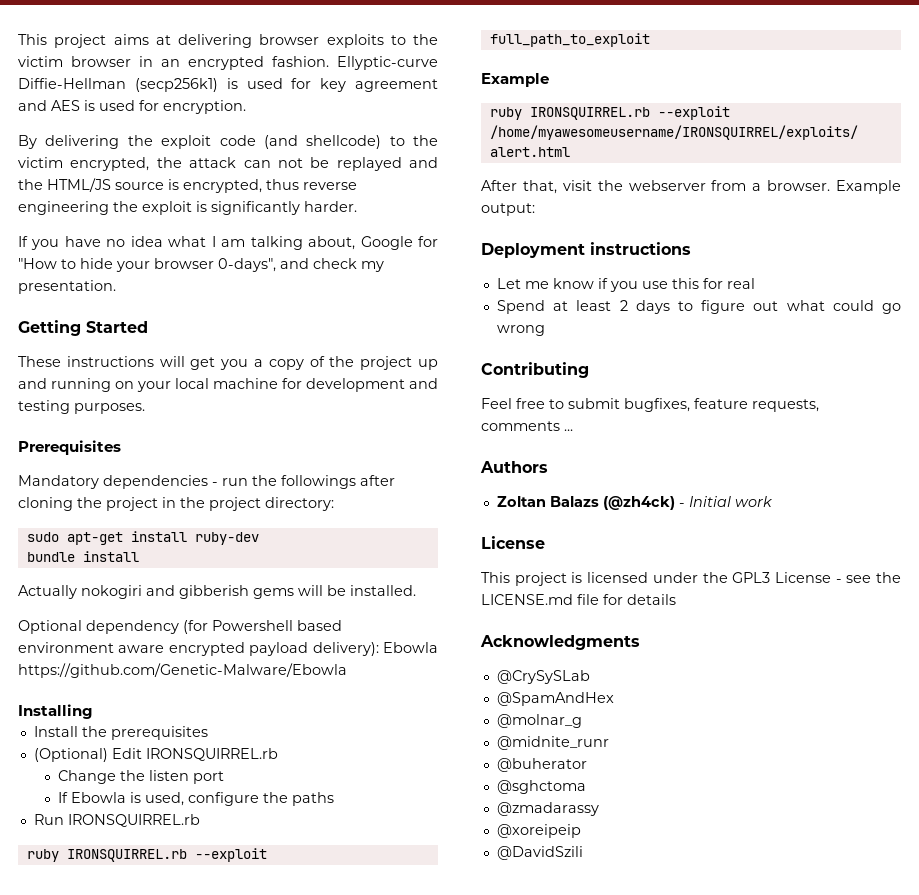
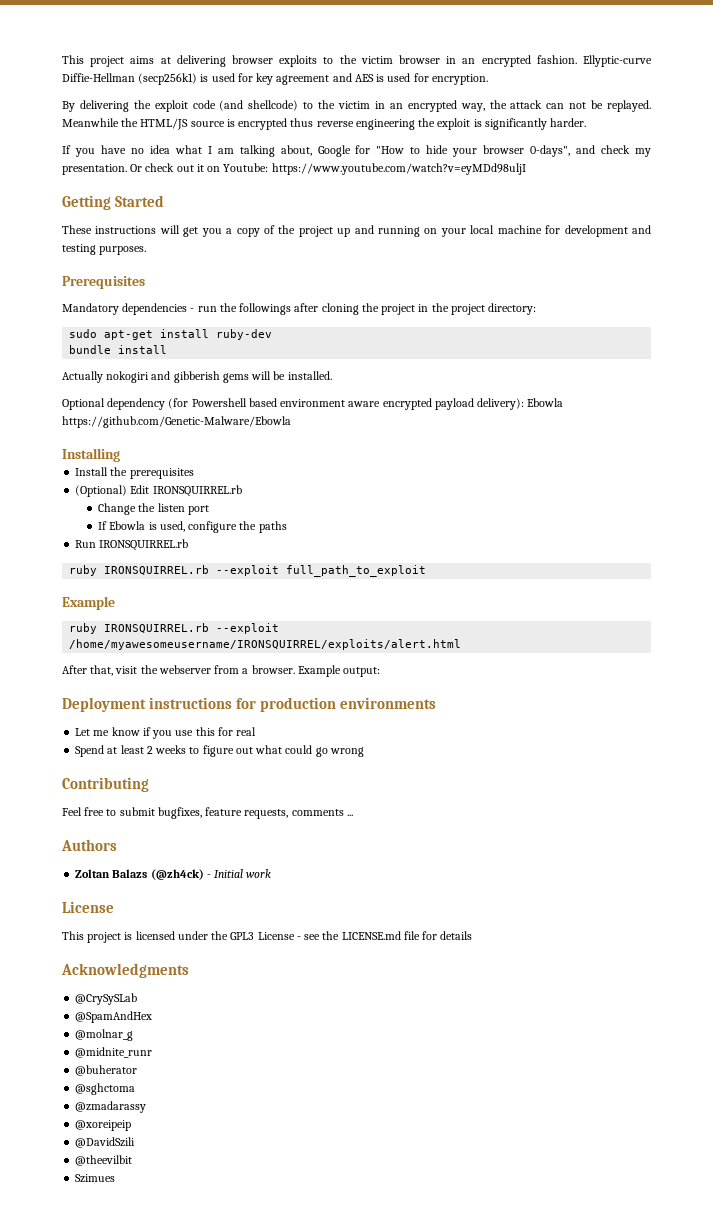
- By delivering the exploit code (and shellcode) to the victim encrypted, the attack can not be replayed and the HTML/JS source is encrypted, thus reverse engineering the exploit is significantly harder.
+ By delivering the exploit code (and shellcode) to the victim in an encrypted way, the attack can not be replayed. Meanwhile the HTML/JS source is encrypted thus reverse engineering the exploit is significantly harder.
+ Or check out it on Youtube: https://www.youtube.com/watch?v=eyMDd98uljI
- Deployment instructions
+ Deployment instructions for production environments
- Spend at least 2 days to figure out what could go wrong
+ Spend at least 2 weeks to figure out what could go wrong
+ @theevilbit
+ Szimues

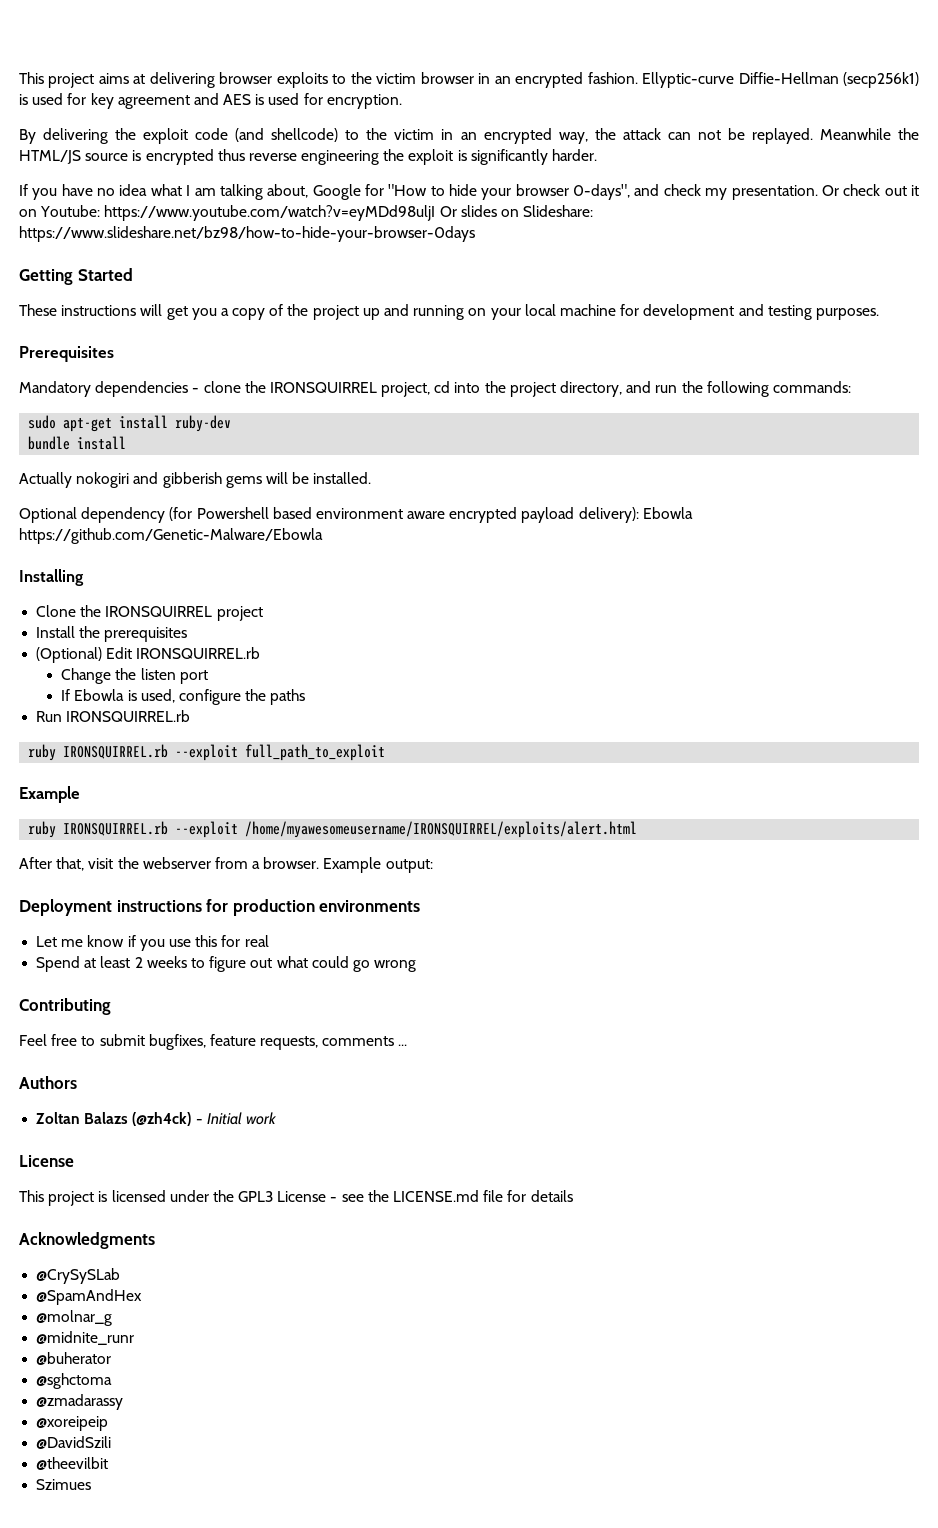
- Or check out it on Youtube: https://www.youtube.com/watch?v=eyMDd98uljI
+ Or check out it on Youtube: https://www.youtube.com/watch?v=eyMDd98uljI Or slides on Slideshare: https://www.slideshare.net/bz98/how-to-hide-your-browser-0days
- Mandatory dependencies - run the followings after cloning the project in the project directory:
+ Mandatory dependencies - clone the IRONSQUIRREL project, cd into the project directory, and run the following commands:
+ Clone the IRONSQUIRREL project

